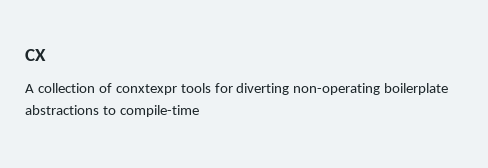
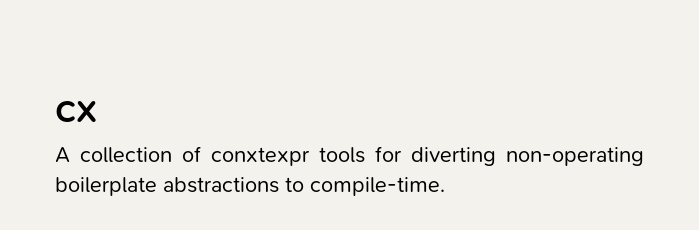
- A collection of conxtexpr tools for diverting non-operating boilerplate abstractions to compile-time
+ A collection of conxtexpr tools for diverting non-operating boilerplate abstractions to compile-time.

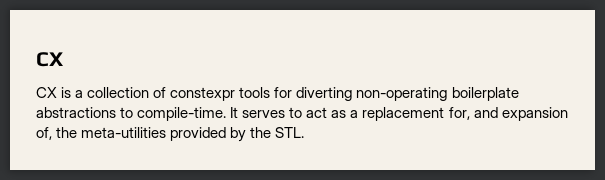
- A collection of conxtexpr tools for diverting non-operating boilerplate abstractions to compile-time.
+ CX is a collection of constexpr tools for diverting non-operating boilerplate abstractions to compile-time.
+ It serves to act as a replacement for, and expansion of, the meta-utilities provided by the STL.

